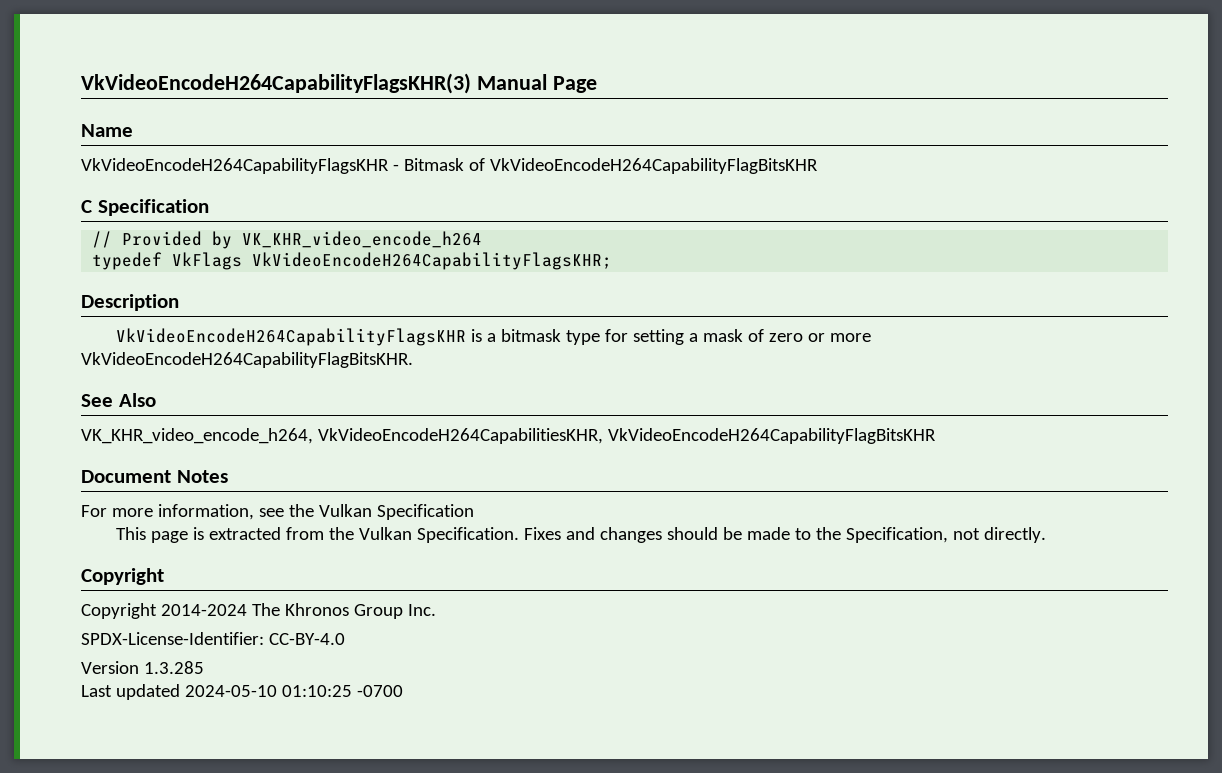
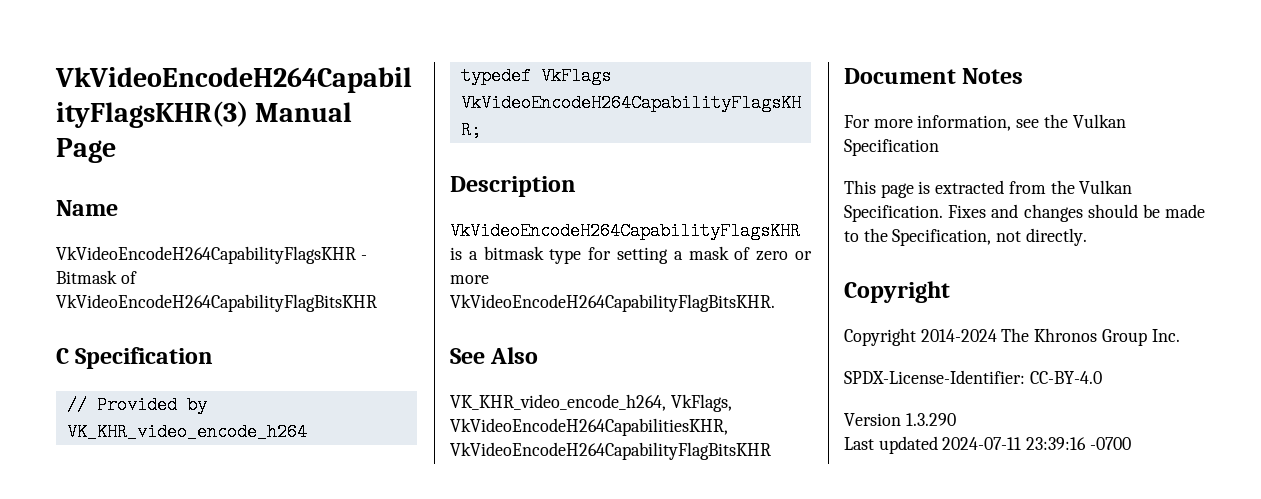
- VK_KHR_video_encode_h264, VkVideoEncodeH264CapabilitiesKHR, VkVideoEncodeH264CapabilityFlagBitsKHR
+ VK_KHR_video_encode_h264, VkFlags, VkVideoEncodeH264CapabilitiesKHR, VkVideoEncodeH264CapabilityFlagBitsKHR
- Version 1.3.285
+ Version 1.3.290
- Last updated 2024-05-10 01:10:25 -0700
+ Last updated 2024-07-11 23:39:16 -0700

